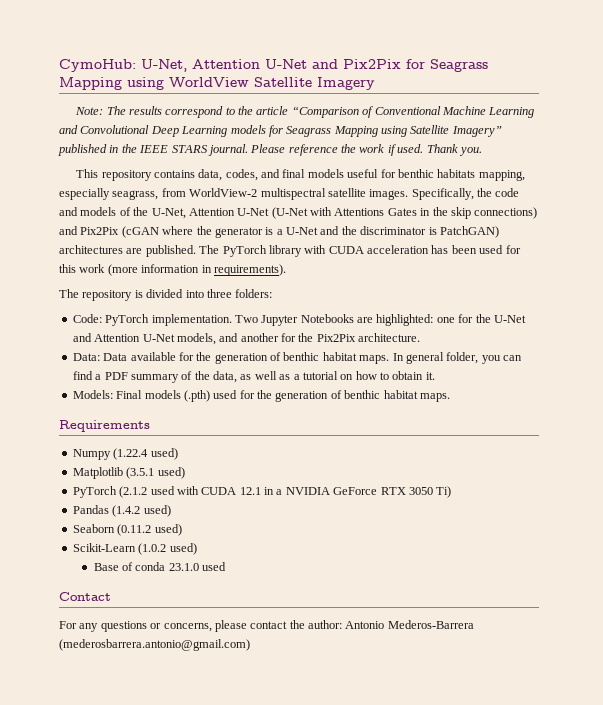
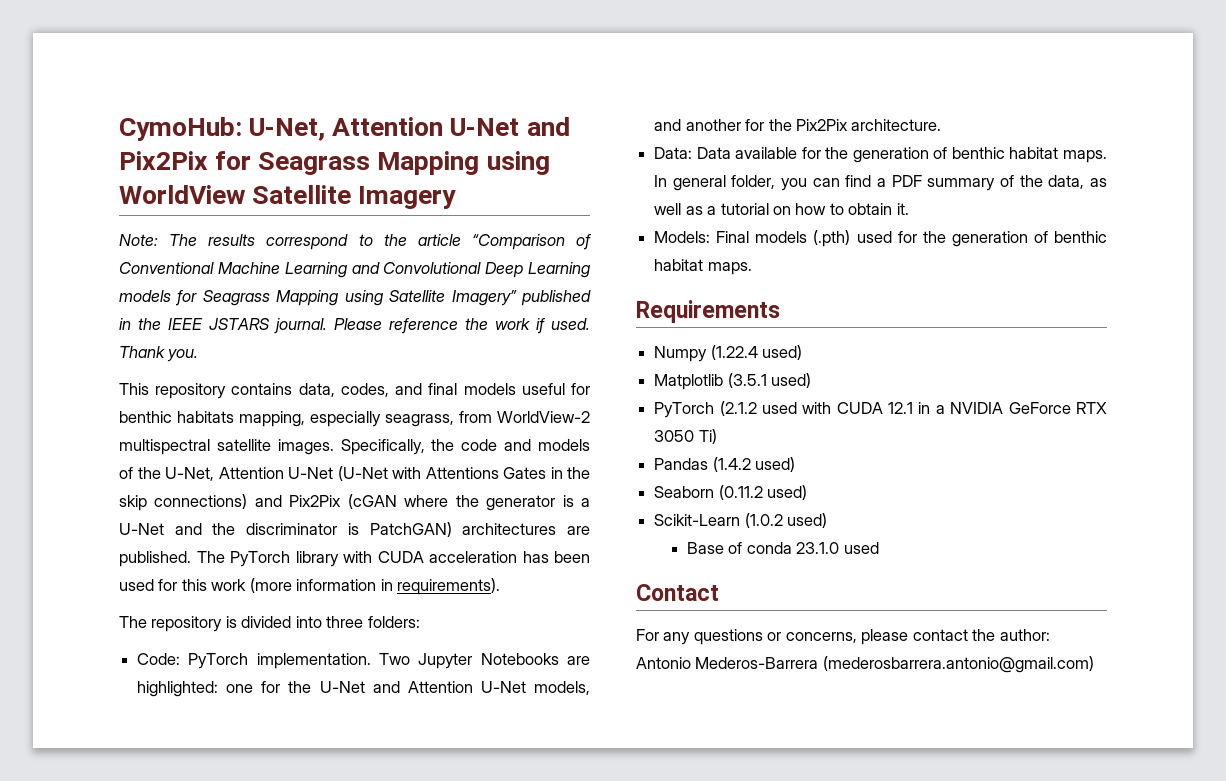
- Note: The results correspond to the article “Comparison of Conventional Machine Learning and Convolutional Deep Learning models for Seagrass Mapping using Satellite Imagery” published in the IEEE STARS journal.
+ Note: The results correspond to the article “Comparison of Conventional Machine Learning and Convolutional Deep Learning models for Seagrass Mapping using Satellite Imagery” published in the IEEE JSTARS journal.

